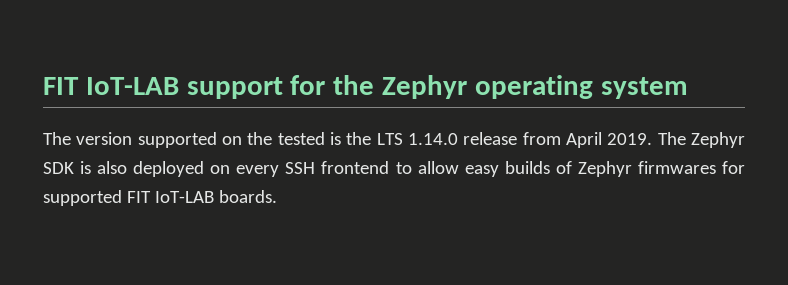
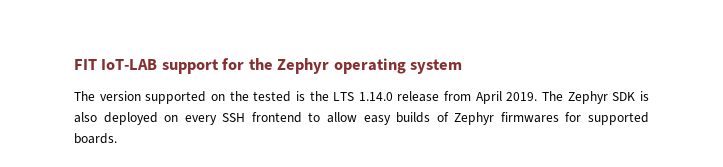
- The Zephyr SDK is also deployed on every SSH frontend to allow easy builds of Zephyr firmwares for supported FIT IoT-LAB boards.
+ The Zephyr SDK is also deployed on every SSH frontend to allow easy builds of Zephyr firmwares for supported boards.

